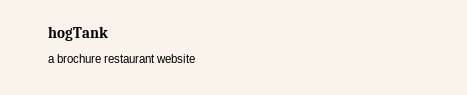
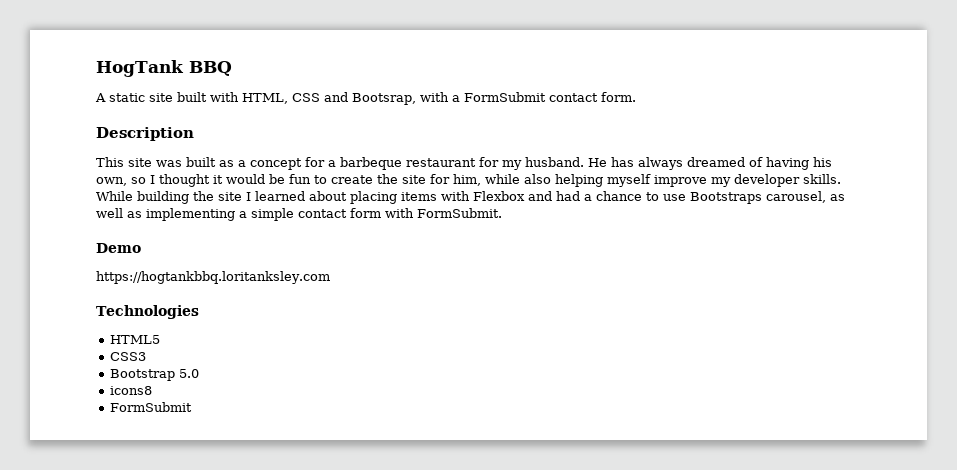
- hogTank
- a brochure restaurant website
+ HogTank BBQ
+ A static site built with HTML, CSS and Bootsrap, with a FormSubmit contact form.
+ Description
+ This site was built as a concept for a barbeque restaurant for my husband. He has always dreamed of having his own, so I thought it would be fun to create the site for him, while also helping myself improve my developer skills. While building the site I learned about placing items with Flexbox and had a chance to use Bootstraps carousel, as well as implementing a simple contact form with FormSubmit.
+ Demo
+ https://hogtankbbq.loritanksley.com
+ Technologies
+ HTML5
+ CSS3
+ Bootstrap 5.0
+ icons8
+ FormSubmit

